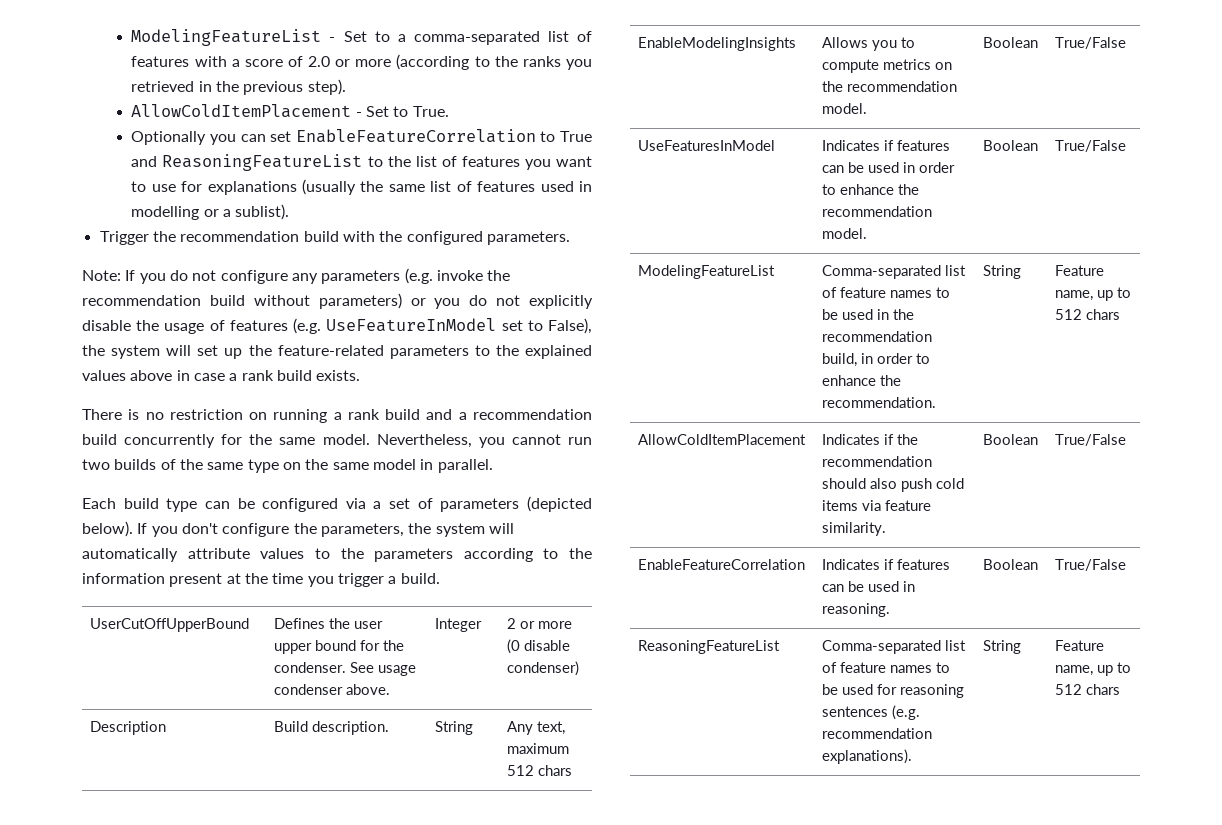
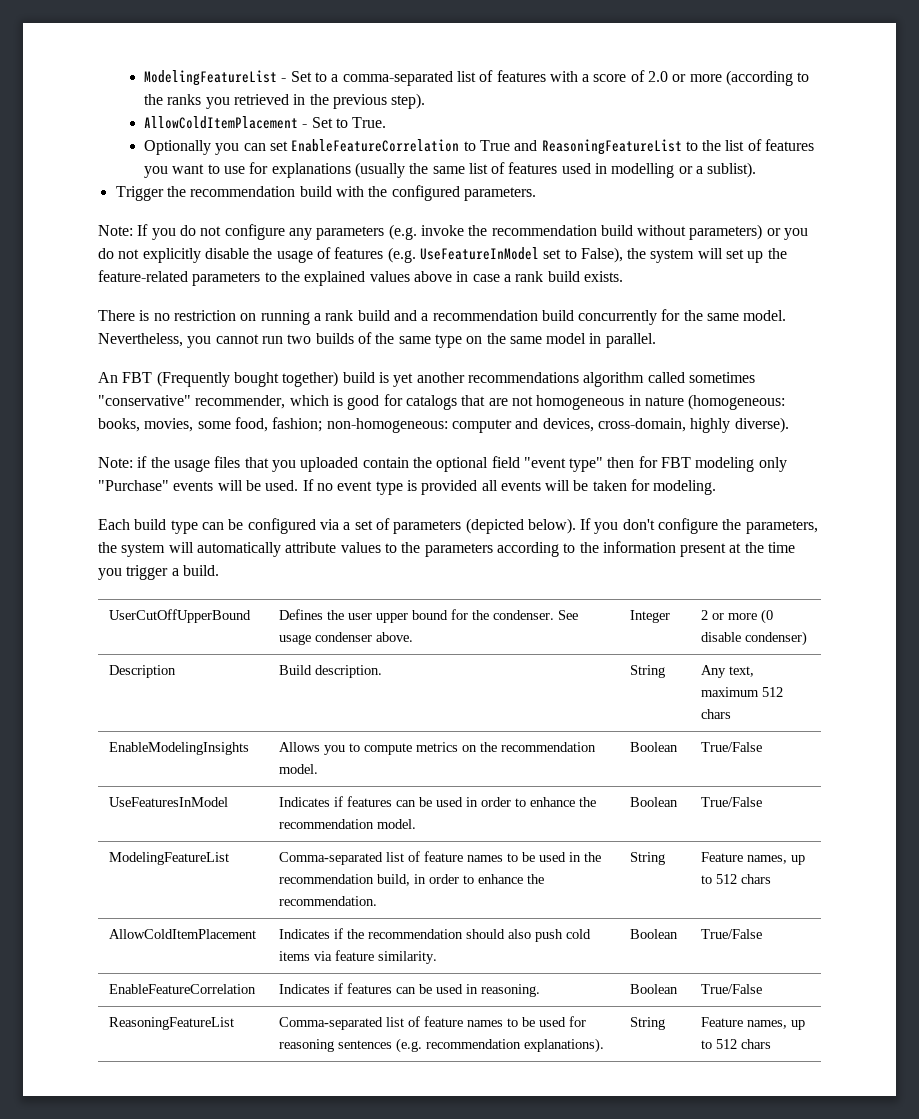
+ An FBT (Frequently bought together) build is yet another recommendations algorithm called sometimes "conservative" recommender, which is good for catalogs that are not homogeneous in nature (homogeneous: books, movies, some food, fashion; non-homogeneous: computer and devices, cross-domain, highly diverse).
+ Note: if the usage files that you uploaded contain the optional field "event type" then for FBT modeling only "Purchase" events will be used. If no event type is provided all events will be taken for modeling.
- ModelingFeatureList | Comma-separated list of feature names to be used in the recommendation build, in order to enhance the recommendation. | String | Feature name, up to 512 chars
+ ModelingFeatureList | Comma-separated list of feature names to be used in the recommendation build, in order to enhance the recommendation. | String | Feature names, up to 512 chars
- ReasoningFeatureList | Comma-separated list of feature names to be used for reasoning sentences (e.g. recommendation explanations). | String | Feature name, up to 512 chars
+ ReasoningFeatureList | Comma-separated list of feature names to be used for reasoning sentences (e.g. recommendation explanations). | String | Feature names, up to 512 chars

